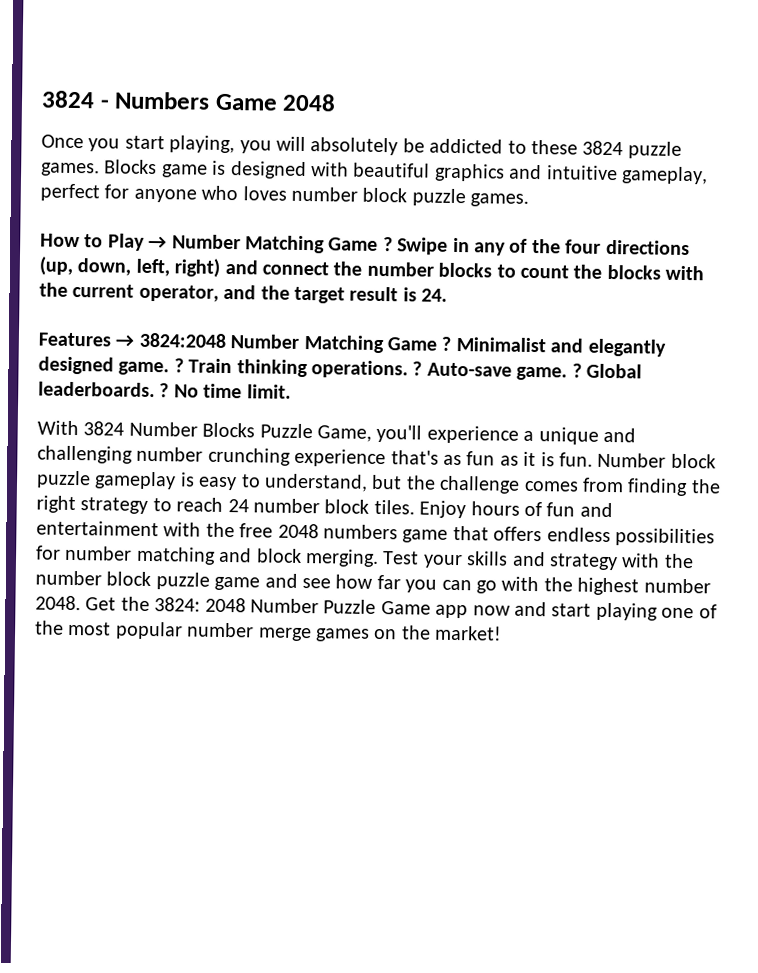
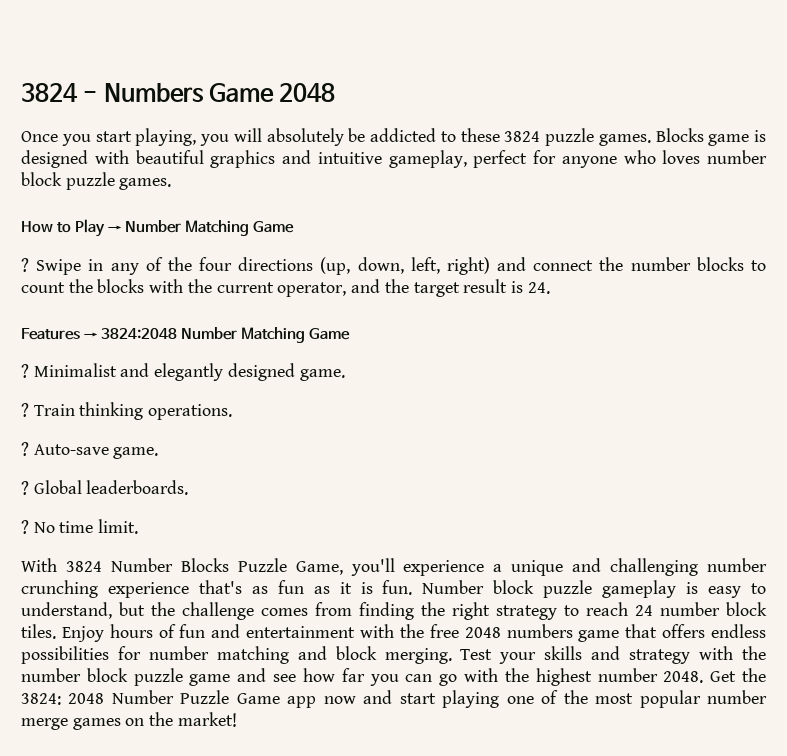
- How to Play → Number Matching Game ?
+ How to Play → Number Matching Game
+ ?
- Features → 3824:2048 Number Matching Game ?
+ Features → 3824:2048 Number Matching Game
+ ?
- Minimalist and elegantly designed game. ?
+ Minimalist and elegantly designed game.
+ ?
- Train thinking operations. ?
+ Train thinking operations.
+ ?
- Auto-save game. ?
+ Auto-save game.
+ ?
- Global leaderboards. ?
+ Global leaderboards.
+ ?

